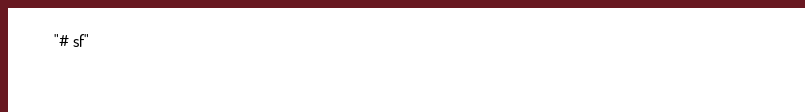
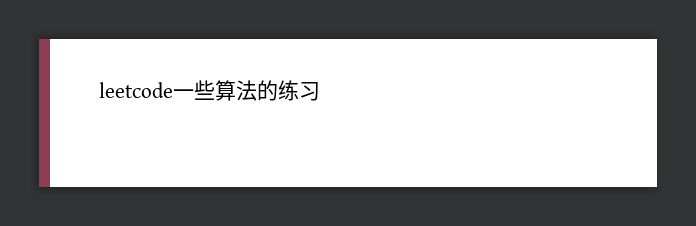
- "# sf"
+ leetcode一些算法的练习

